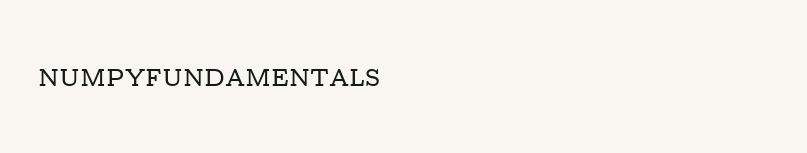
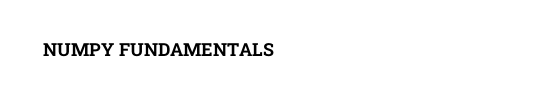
- NUMPYFUNDAMENTALS
+ NUMPY FUNDAMENTALS

